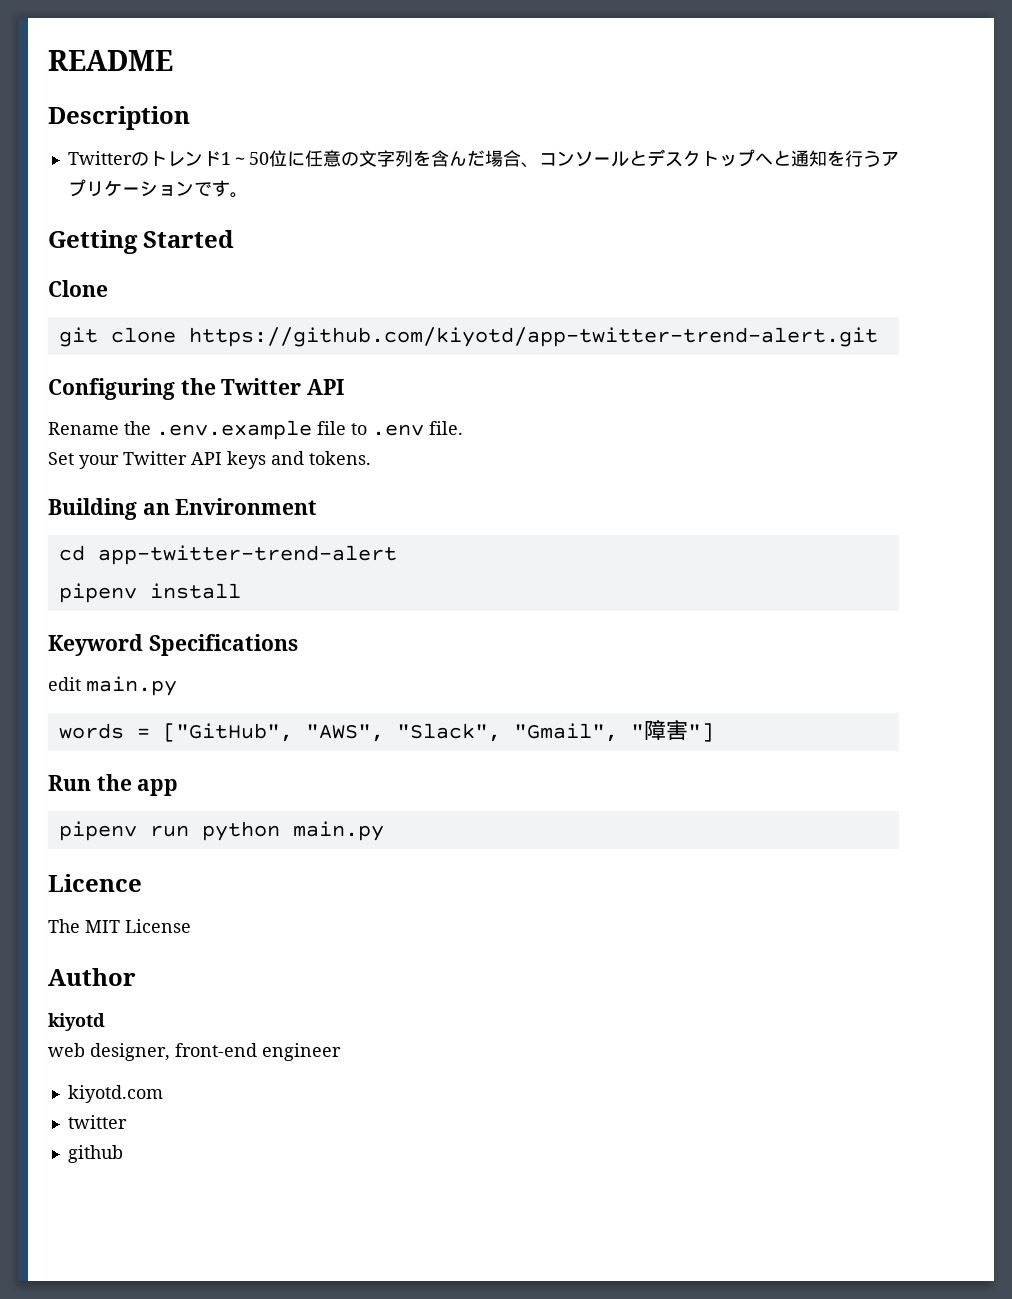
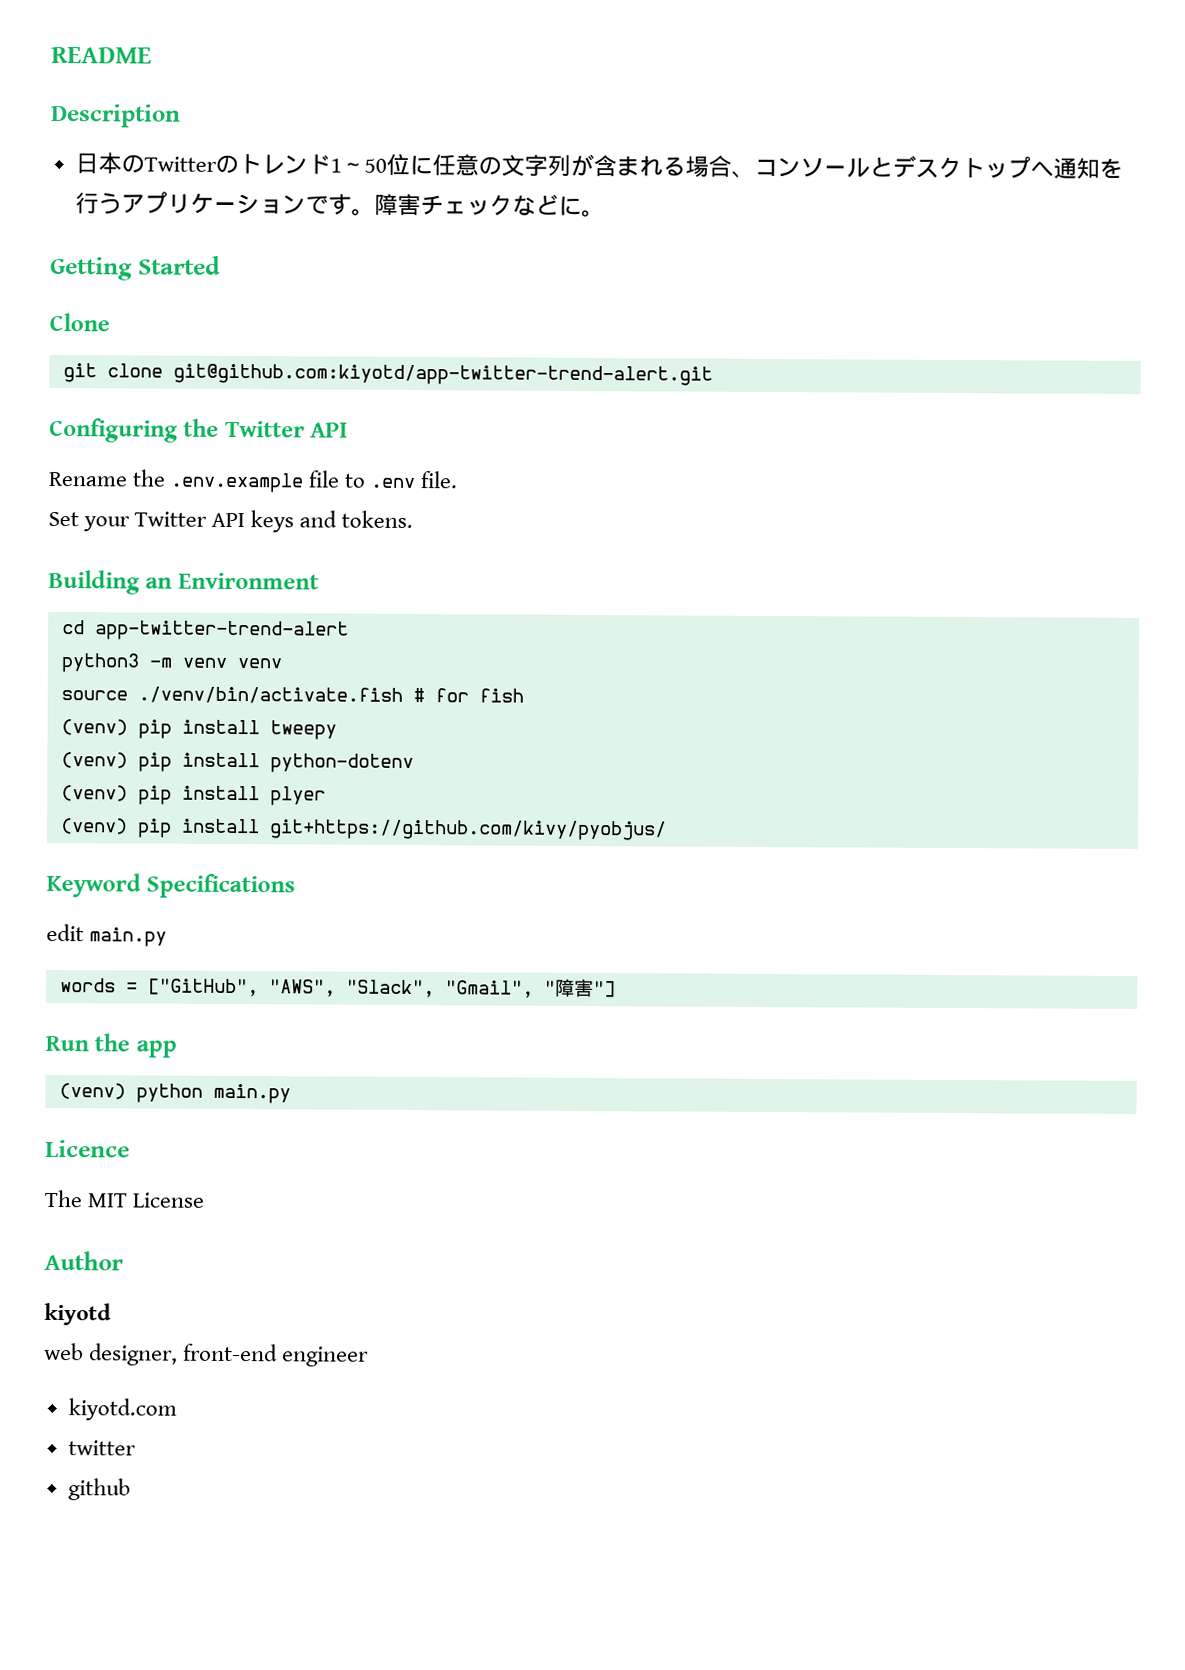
- Twitterのトレンド1～50位に任意の文字列を含んだ場合、コンソールとデスクトップへと通知を行うアプリケーションです。
+ 日本のTwitterのトレンド1～50位に任意の文字列が含まれる場合、コンソールとデスクトップへ通知を行うアプリケーションです。障害チェックなどに。
- git clone https://github.com/kiyotd/app-twitter-trend-alert.git
+ git clone git@github.com:kiyotd/app-twitter-trend-alert.git
- pipenv install
+ python3 -m venv venv
+ source ./venv/bin/activate.fish # for fish
+ (venv) pip install tweepy
+ (venv) pip install python-dotenv
+ (venv) pip install plyer
+ (venv) pip install git+https://github.com/kivy/pyobjus/
- pipenv run python main.py
+ (venv) python main.py

